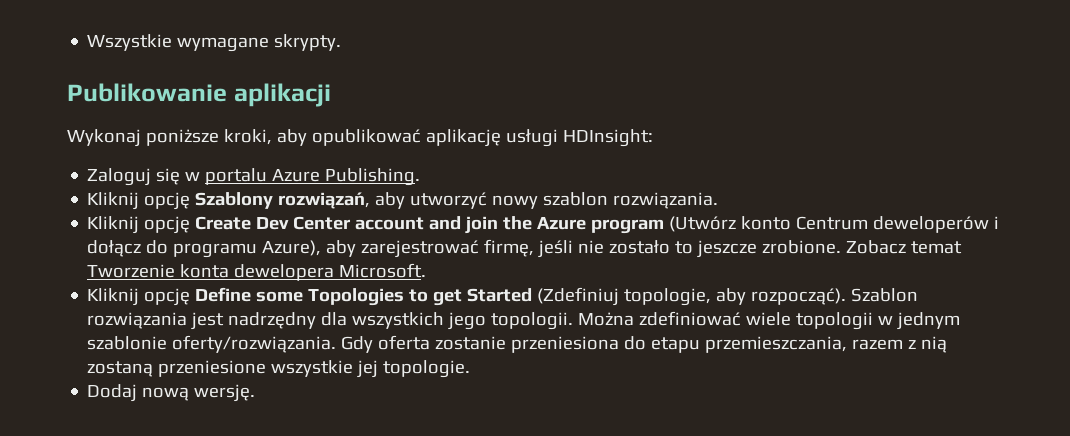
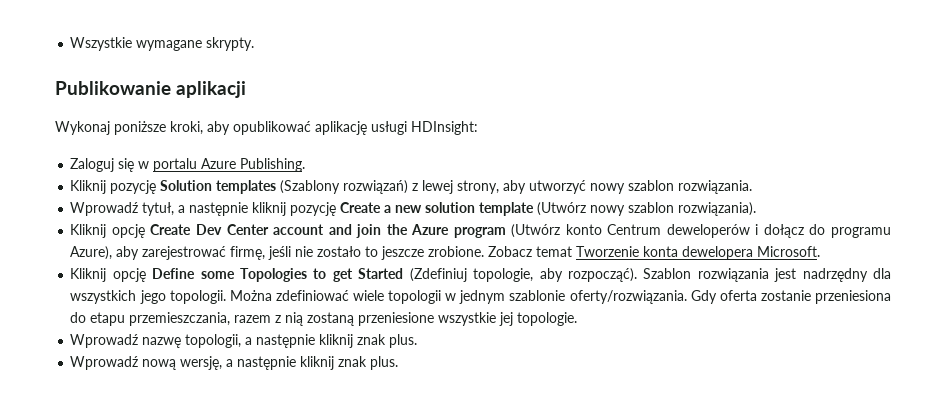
- Kliknij opcję Szablony rozwiązań, aby utworzyć nowy szablon rozwiązania.
+ Kliknij pozycję Solution templates (Szablony rozwiązań) z lewej strony, aby utworzyć nowy szablon rozwiązania.
+ Wprowadź tytuł, a następnie kliknij pozycję Create a new solution template (Utwórz nowy szablon rozwiązania).
- Dodaj nową wersję.
+ Wprowadź nazwę topologii, a następnie kliknij znak plus.
+ Wprowadź nową wersję, a następnie kliknij znak plus.

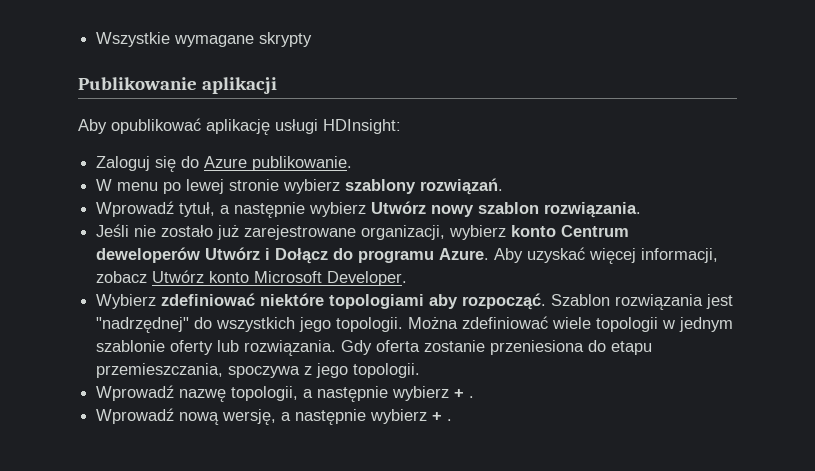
- Wszystkie wymagane skrypty.
+ Wszystkie wymagane skrypty
- Wykonaj poniższe kroki, aby opublikować aplikację usługi HDInsight:
+ Aby opublikować aplikację usługi HDInsight:
- Zaloguj się w portalu Azure Publishing.
- Kliknij pozycję Solution templates (Szablony rozwiązań) z lewej strony, aby utworzyć nowy szablon rozwiązania.
- Wprowadź tytuł, a następnie kliknij pozycję Create a new solution template (Utwórz nowy szablon rozwiązania).
- Kliknij opcję Create Dev Center account and join the Azure program (Utwórz konto Centrum deweloperów i dołącz do programu Azure), aby zarejestrować firmę, jeśli nie zostało to jeszcze zrobione. Zobacz temat Tworzenie konta dewelopera Microsoft.
- Kliknij opcję Define some Topologies to get Started (Zdefiniuj topologie, aby rozpocząć).
+ Zaloguj się do Azure publikowanie.
+ W menu po lewej stronie wybierz szablony rozwiązań.
+ Wprowadź tytuł, a następnie wybierz Utwórz nowy szablon rozwiązania.
+ Jeśli nie zostało już zarejestrowane organizacji, wybierz konto Centrum deweloperów Utwórz i Dołącz do programu Azure. Aby uzyskać więcej informacji, zobacz Utwórz konto Microsoft Developer.
+ Wybierz zdefiniować niektóre topologiami aby rozpocząć.
- Szablon rozwiązania jest nadrzędny dla wszystkich jego topologii.
+ Szablon rozwiązania jest "nadrzędnej" do wszystkich jego topologii.
- Można zdefiniować wiele topologii w jednym szablonie oferty/rozwiązania.
+ Można zdefiniować wiele topologii w jednym szablonie oferty lub rozwiązania.
- Gdy oferta zostanie przeniesiona do etapu przemieszczania, razem z nią zostaną przeniesione wszystkie jej topologie.
+ Gdy oferta zostanie przeniesiona do etapu przemieszczania, spoczywa z jego topologii.
- Wprowadź nazwę topologii, a następnie kliknij znak plus.
+ Wprowadź nazwę topologii, a następnie wybierz + .
- Wprowadź nową wersję, a następnie kliknij znak plus.
+ Wprowadź nową wersję, a następnie wybierz + .

